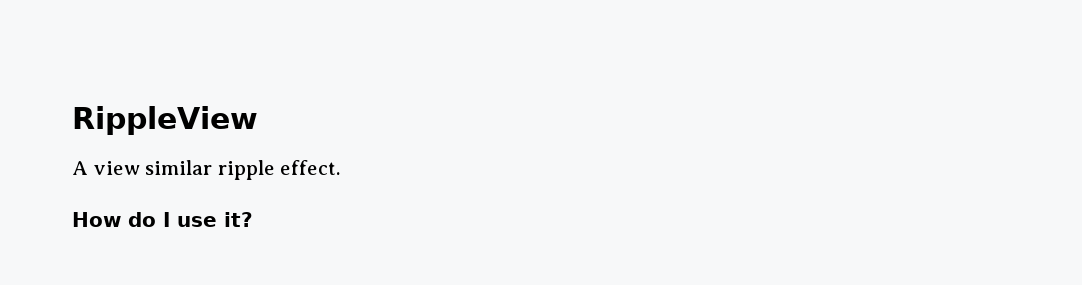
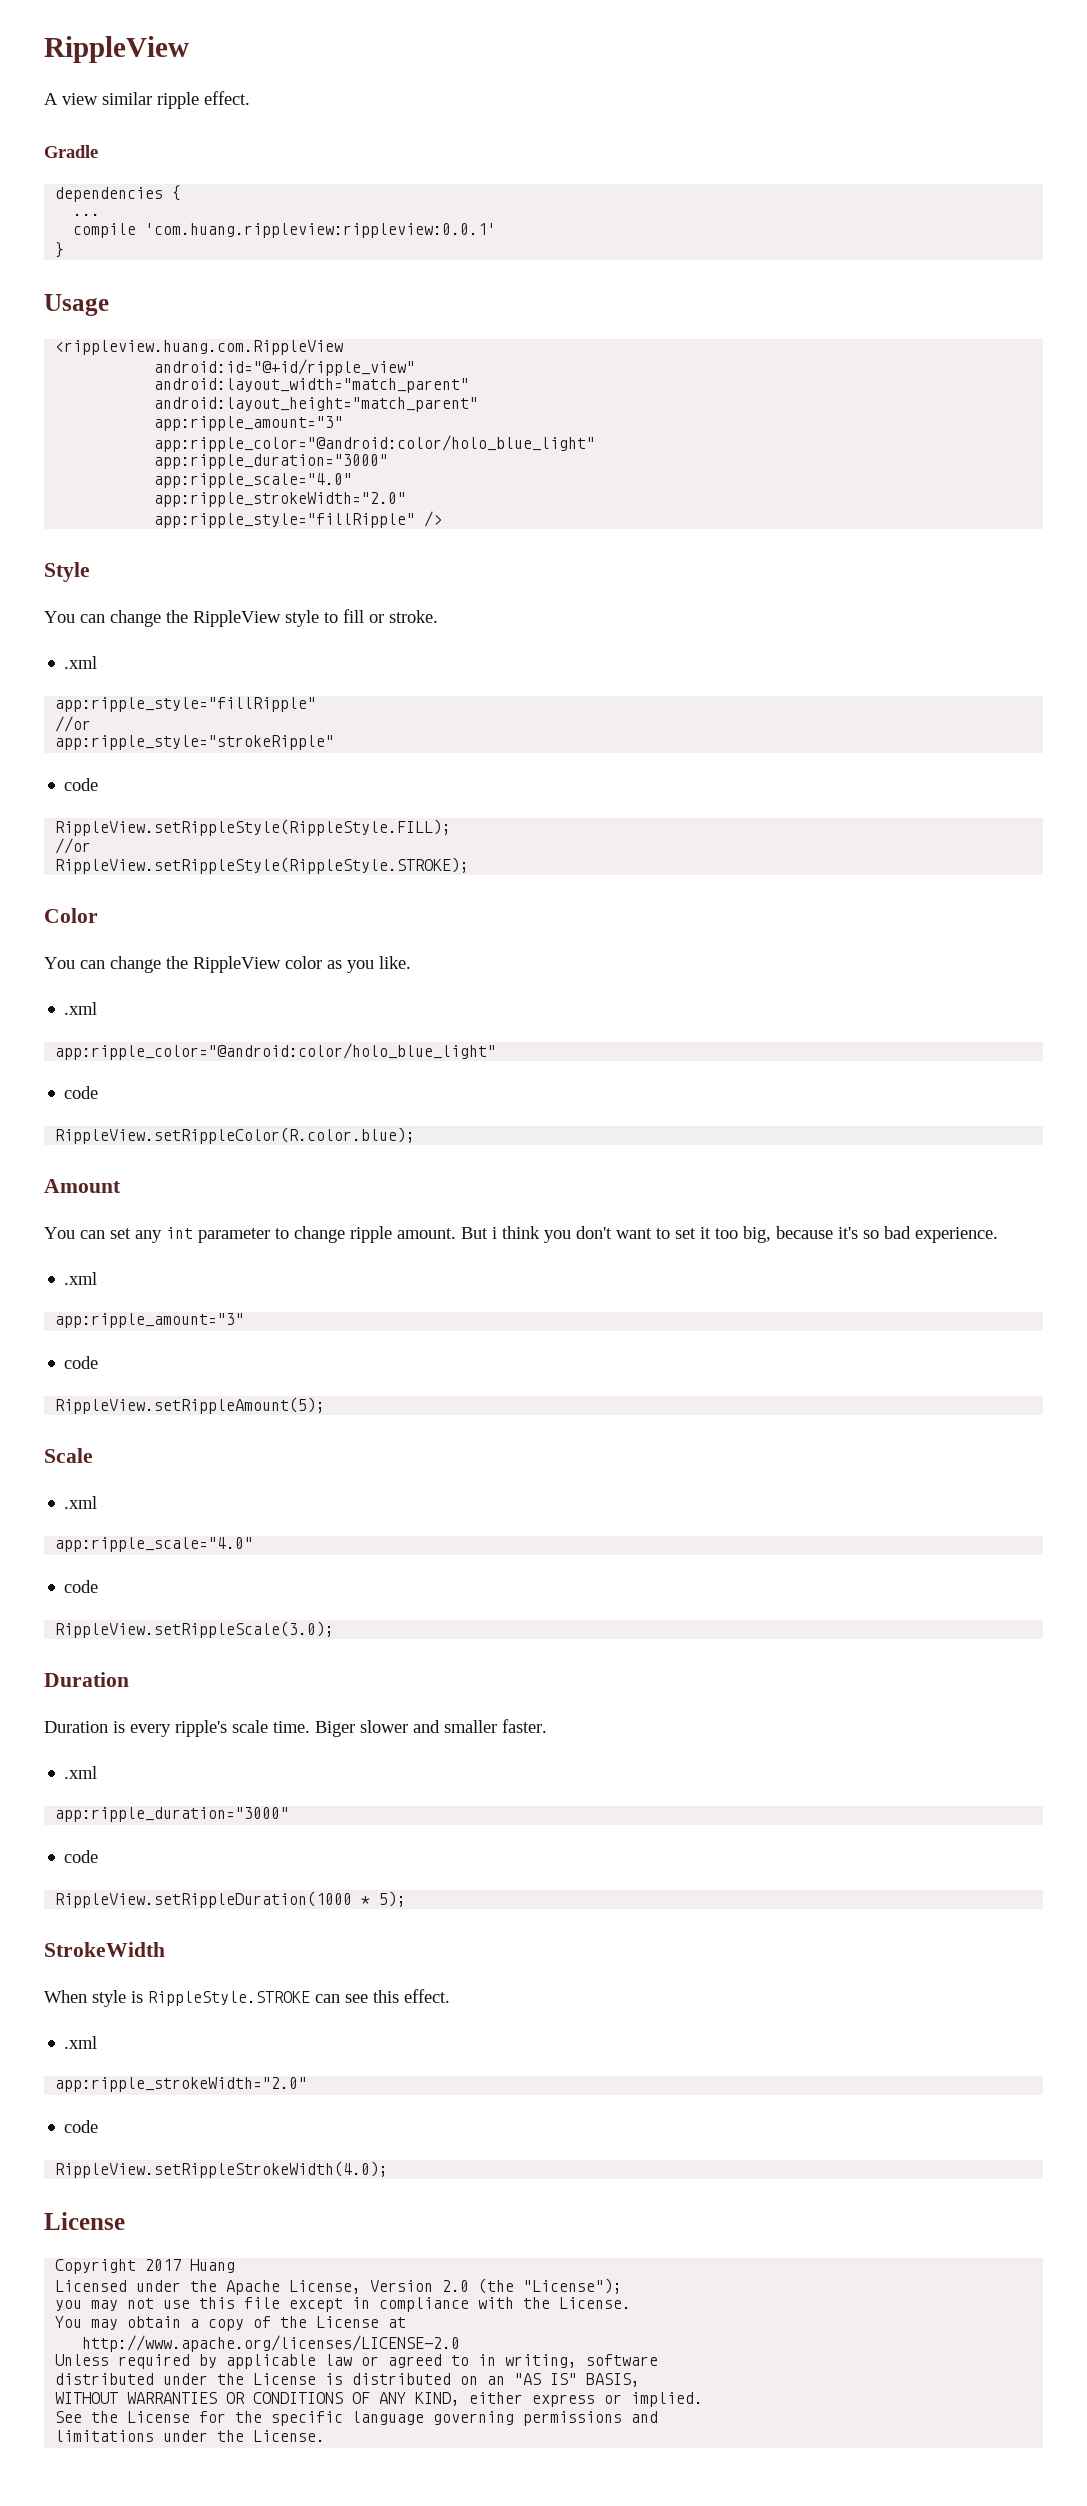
- How do I use it?
+ Gradle
+ dependencies {
+ ...
+ compile 'com.huang.rippleview:rippleview:0.0.1'
+ }
+ Usage
+ <rippleview.huang.com.RippleView
+ android:id="@+id/ripple_view"
+ android:layout_width="match_parent"
+ android:layout_height="match_parent"
+ app:ripple_amount="3"
+ app:ripple_color="@android:color/holo_blue_light"
+ app:ripple_duration="3000"
+ app:ripple_scale="4.0"
+ app:ripple_strokeWidth="2.0"
+ app:ripple_style="fillRipple" />
+ Style
+ You can change the RippleView style to fill or stroke.
+ .xml
+ app:ripple_style="fillRipple"
+ //or
+ app:ripple_style="strokeRipple"
+ code
+ RippleView.setRippleStyle(RippleStyle.FILL);
+ //or
+ RippleView.setRippleStyle(RippleStyle.STROKE);
+ Color
+ You can change the RippleView color as you like.
+ .xml
+ app:ripple_color="@android:color/holo_blue_light"
+ code
+ RippleView.setRippleColor(R.color.blue);
+ Amount
+ You can set any int parameter to change ripple amount. But i think you don't want to set it too big, because it's so bad experience.
+ .xml
+ app:ripple_amount="3"
+ code
+ RippleView.setRippleAmount(5);
+ Scale
+ .xml
+ app:ripple_scale="4.0"
+ code
+ RippleView.setRippleScale(3.0);
+ Duration
+ Duration is every ripple's scale time. Biger slower and smaller faster.
+ .xml
+ app:ripple_duration="3000"
+ code
+ RippleView.setRippleDuration(1000 * 5);
+ StrokeWidth
+ When style is RippleStyle.STROKE can see this effect.
+ .xml
+ app:ripple_strokeWidth="2.0"
+ code
+ RippleView.setRippleStrokeWidth(4.0);
+ License
+ Copyright 2017 Huang
+ Licensed under the Apache License, Version 2.0 (the "License");
+ you may not use this file except in compliance with the License.
+ You may obtain a copy of the License at
+ http://www.apache.org/licenses/LICENSE-2.0
+ Unless required by applicable law or agreed to in writing, software
+ distributed under the License is distributed on an "AS IS" BASIS,
+ WITHOUT WARRANTIES OR CONDITIONS OF ANY KIND, either express or implied.
+ See the License for the specific language governing permissions and
+ limitations under the License.

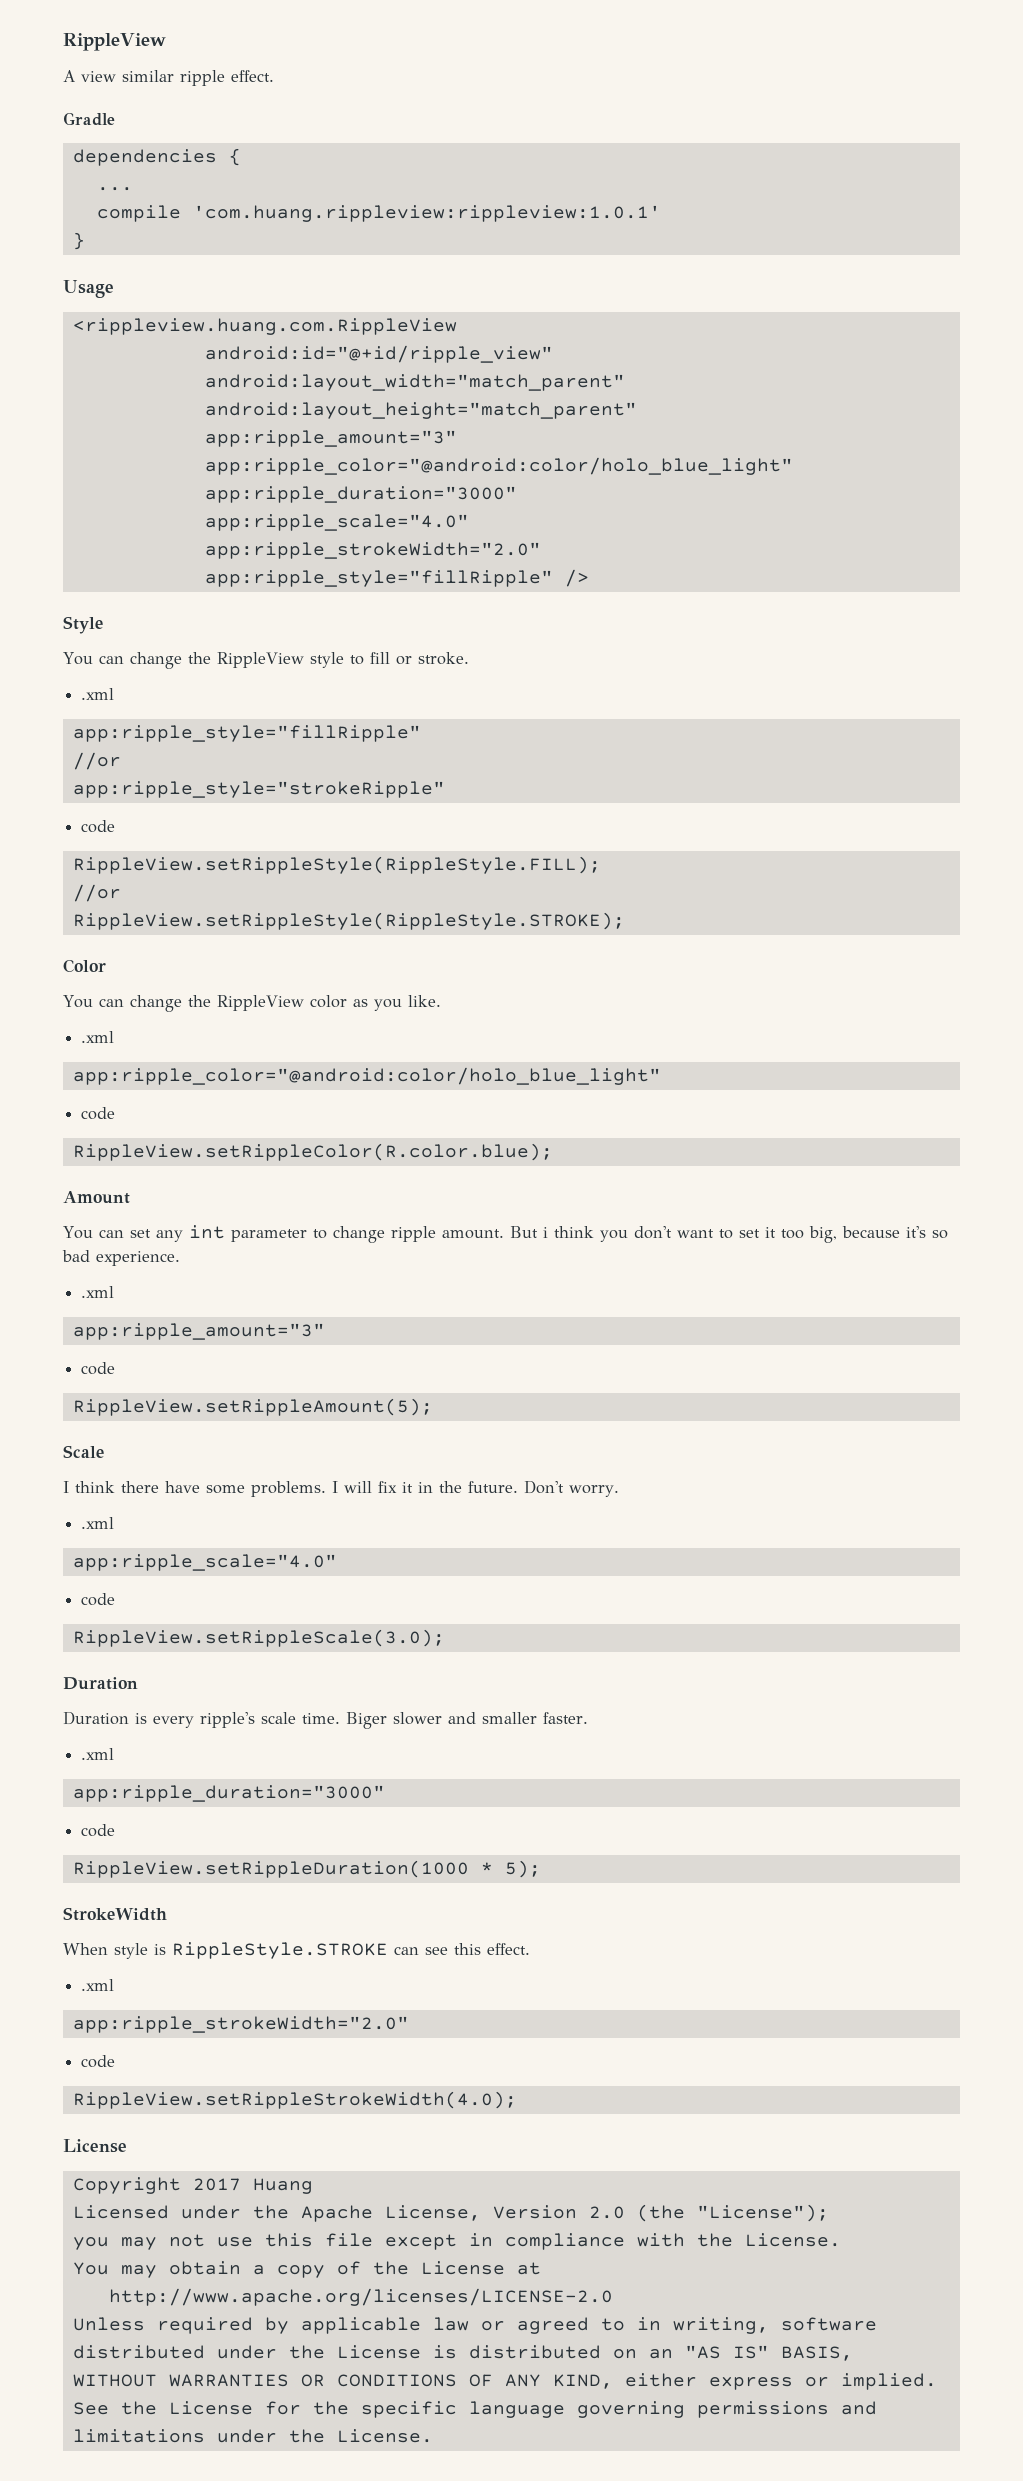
- compile 'com.huang.rippleview:rippleview:0.0.1'
+ compile 'com.huang.rippleview:rippleview:1.0.1'
+ I think there have some problems. I will fix it in the future. Don't worry.

